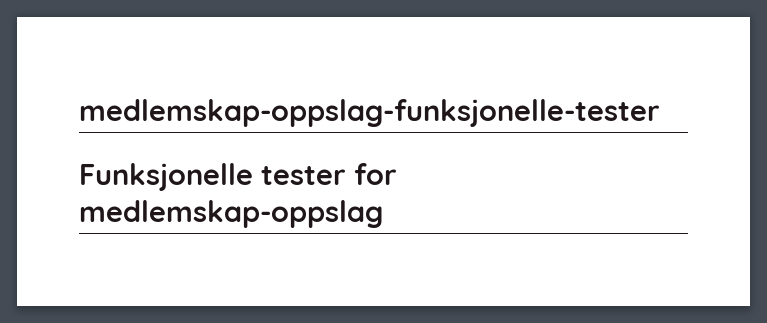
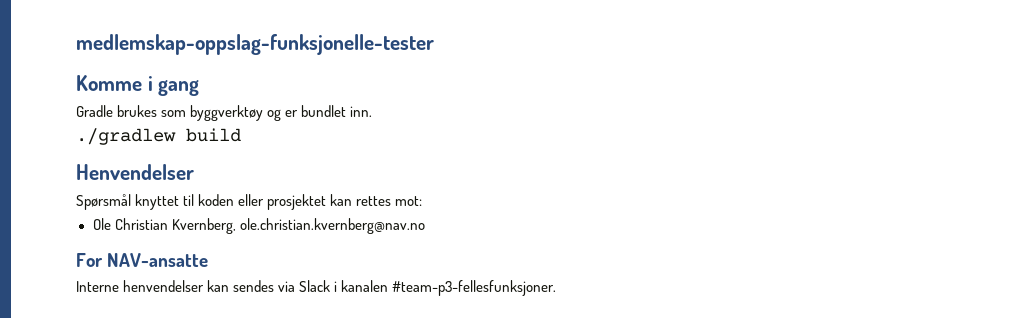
- Funksjonelle tester for medlemskap-oppslag
+ Komme i gang
+ Gradle brukes som byggverktøy og er bundlet inn.
+ ./gradlew build
+ Henvendelser
+ Spørsmål knyttet til koden eller prosjektet kan rettes mot:
+ Ole Christian Kvernberg, ole.christian.kvernberg@nav.no
+ For NAV-ansatte
+ Interne henvendelser kan sendes via Slack i kanalen #team-p3-fellesfunksjoner.

